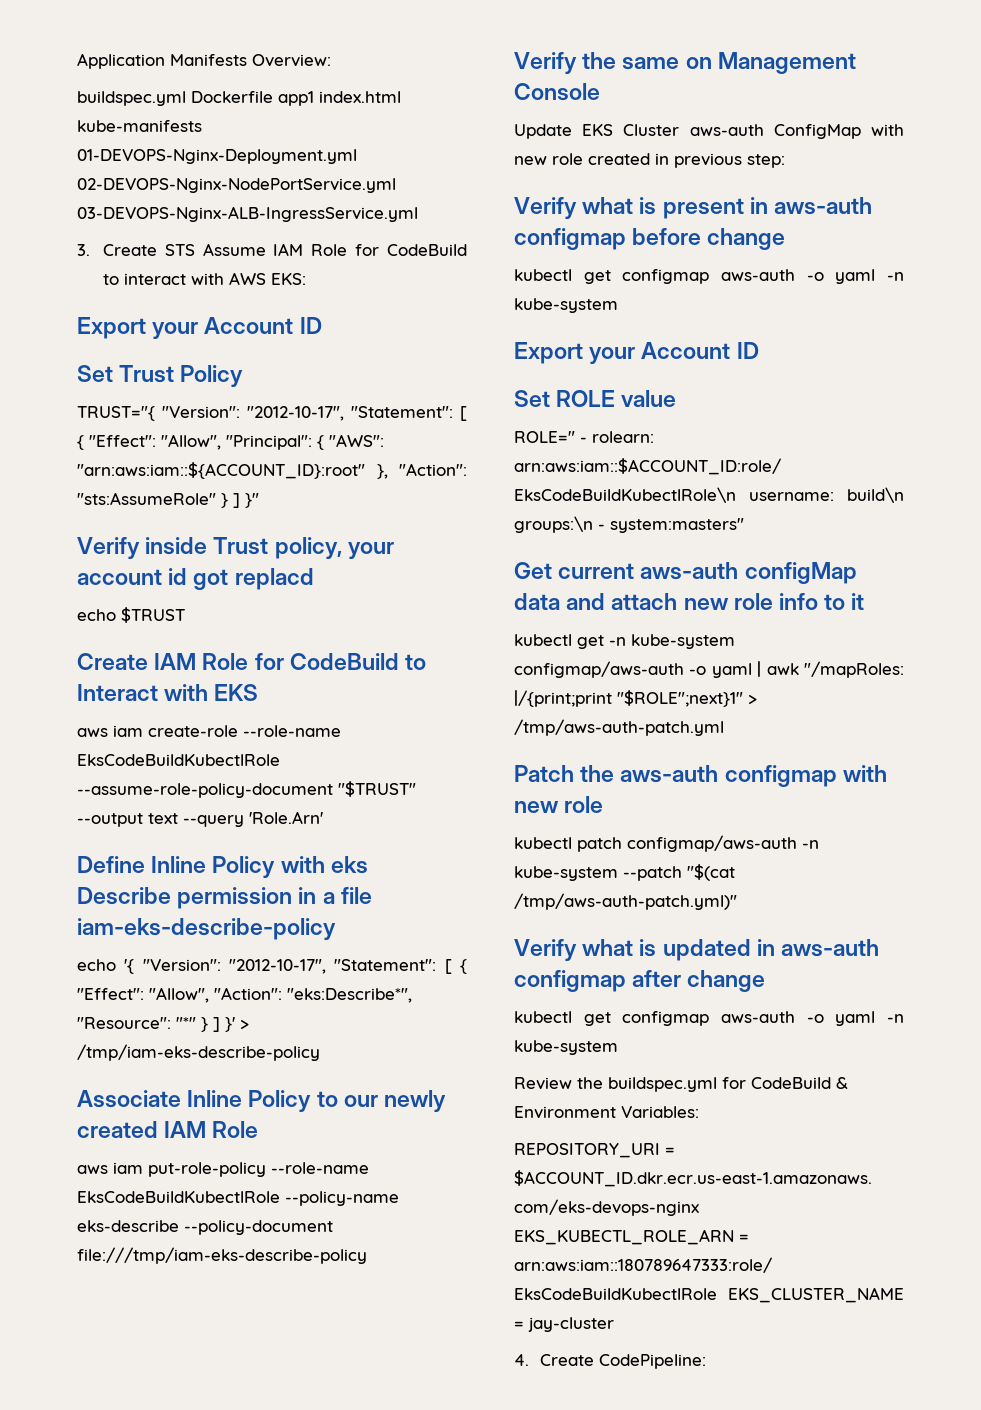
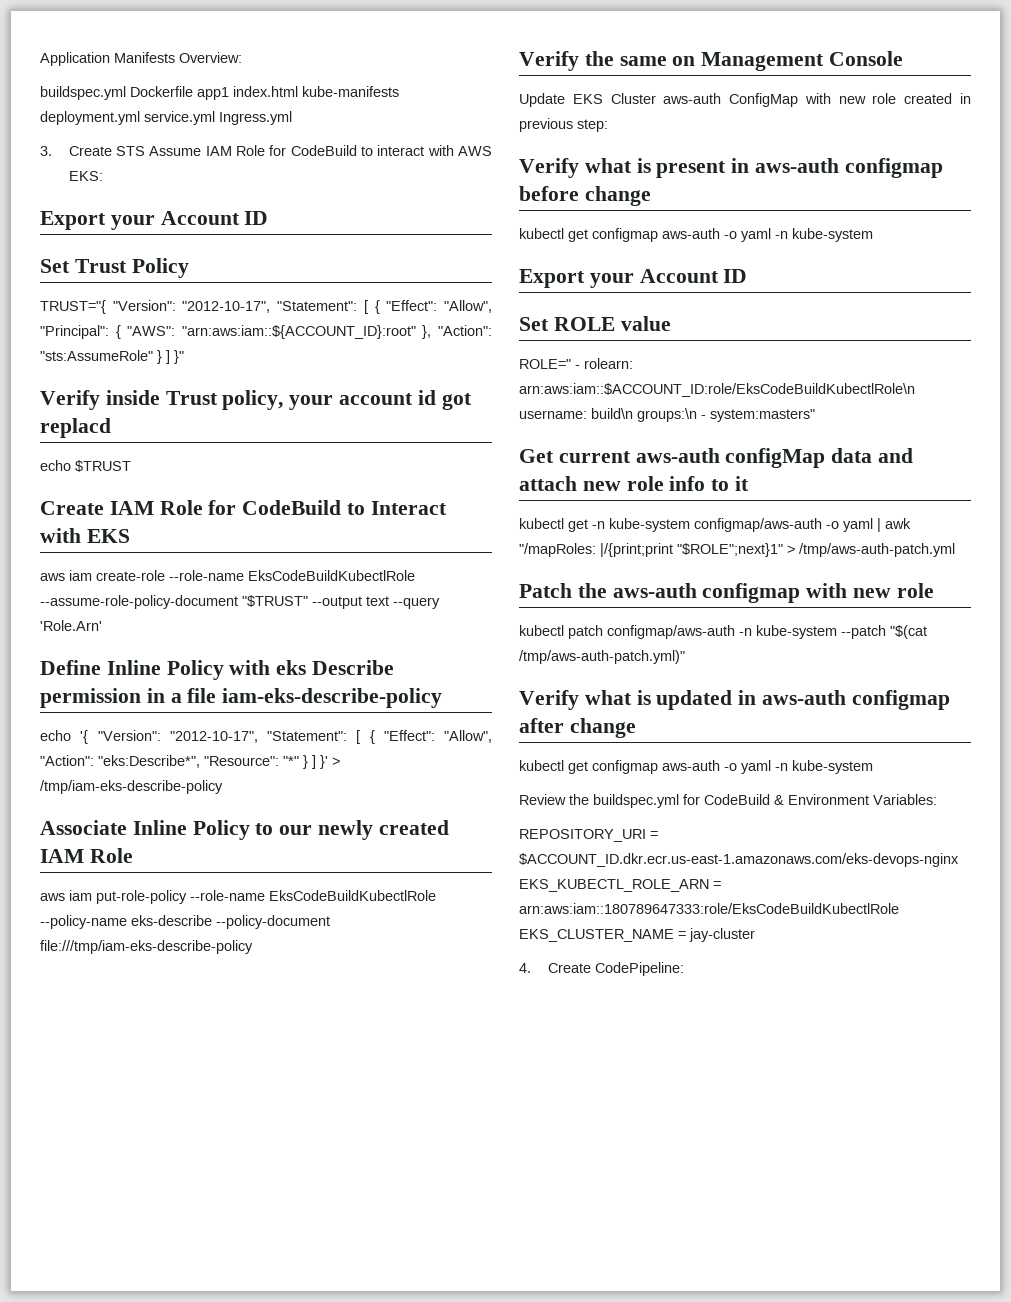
- buildspec.yml Dockerfile app1 index.html kube-manifests 01-DEVOPS-Nginx-Deployment.yml 02-DEVOPS-Nginx-NodePortService.yml 03-DEVOPS-Nginx-ALB-IngressService.yml
+ buildspec.yml Dockerfile app1 index.html kube-manifests deployment.yml service.yml Ingress.yml

